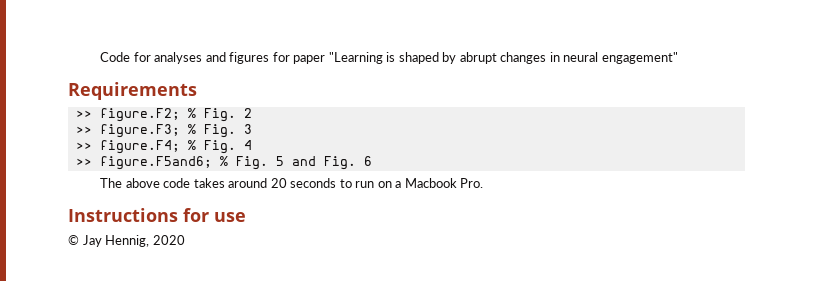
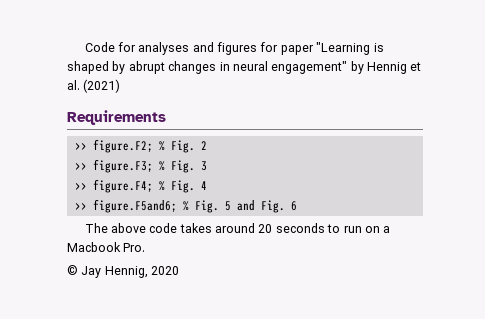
- Code for analyses and figures for paper "Learning is shaped by abrupt changes in neural engagement"
+ Code for analyses and figures for paper "Learning is shaped by abrupt changes in neural engagement" by Hennig et al. (2021)
- Instructions for use

